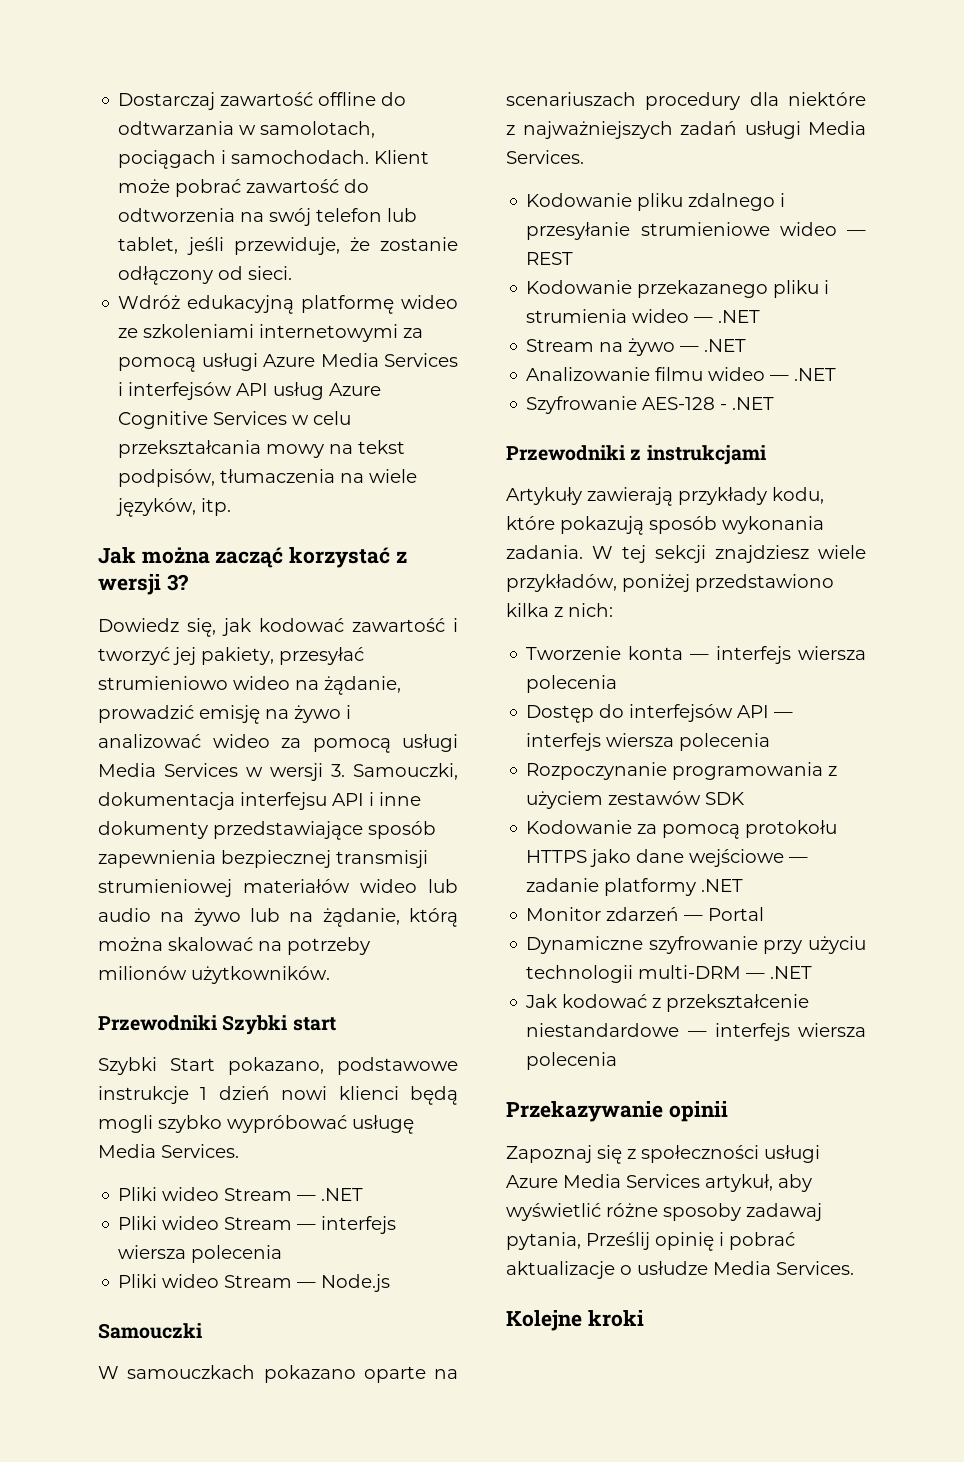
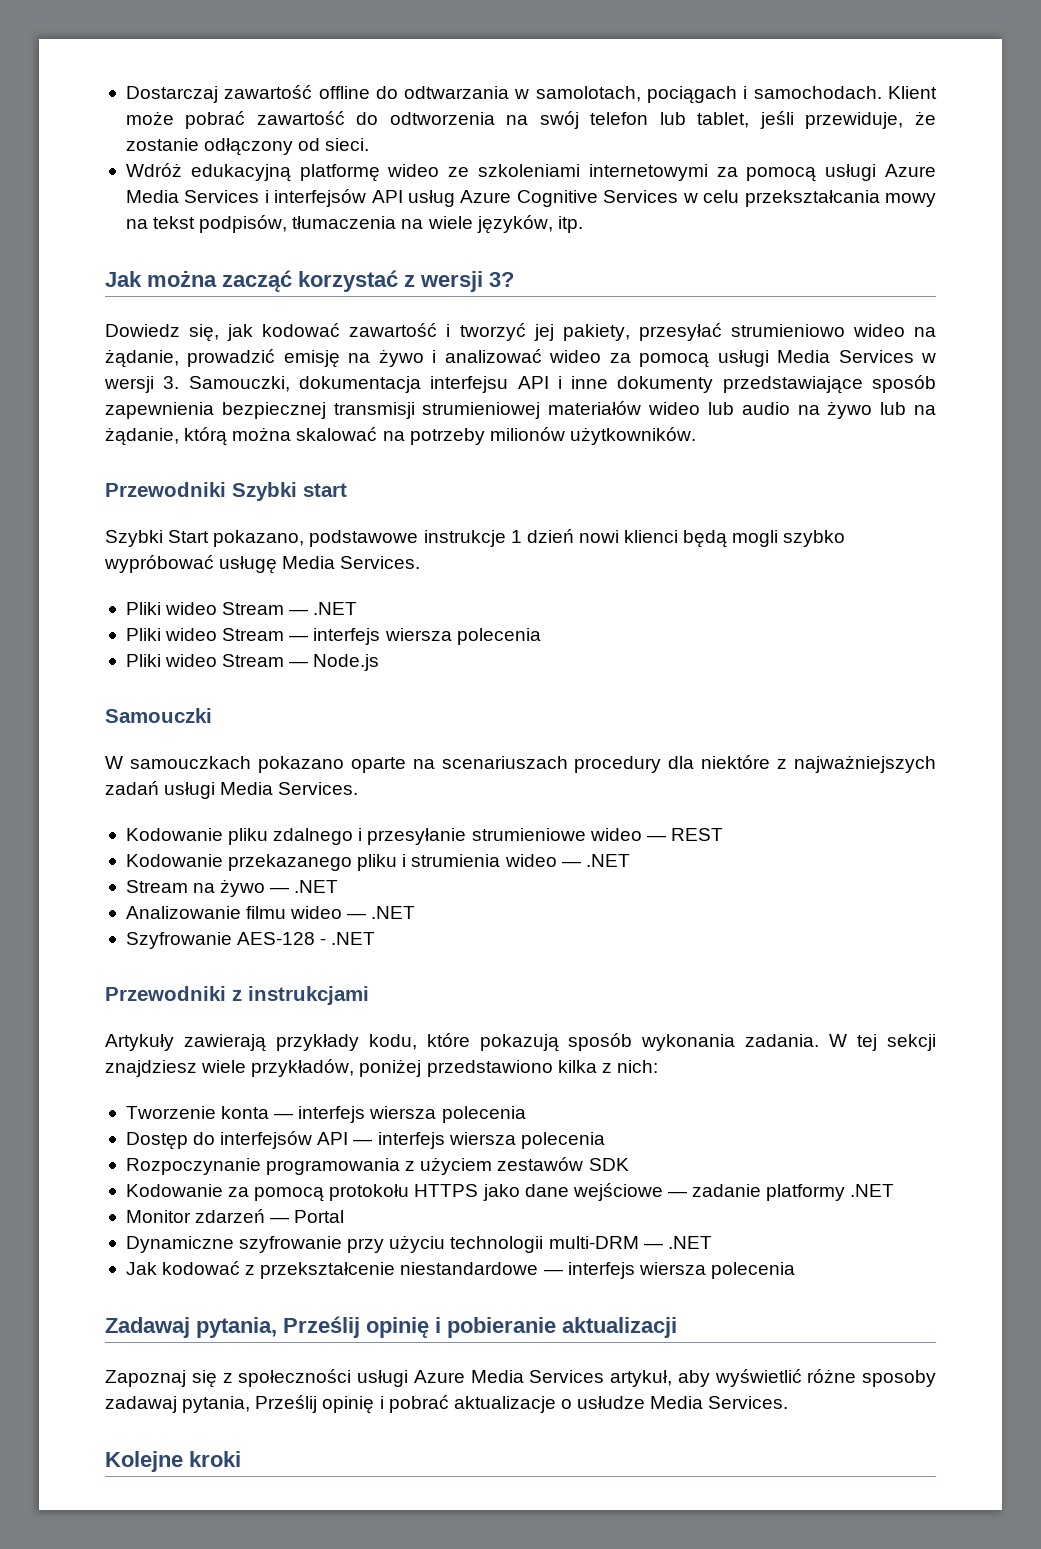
- Przekazywanie opinii
+ Zadawaj pytania, Prześlij opinię i pobieranie aktualizacji

